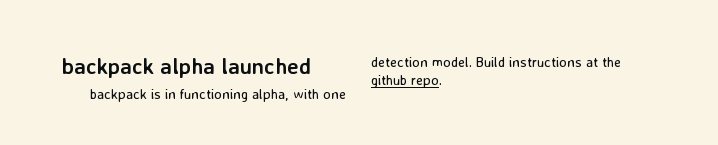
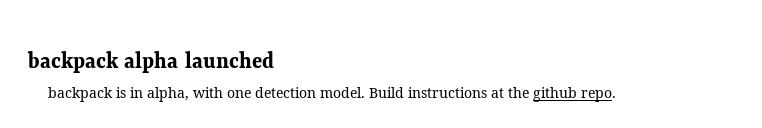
- backpack is in functioning alpha, with one detection model.
+ backpack is in alpha, with one detection model.

